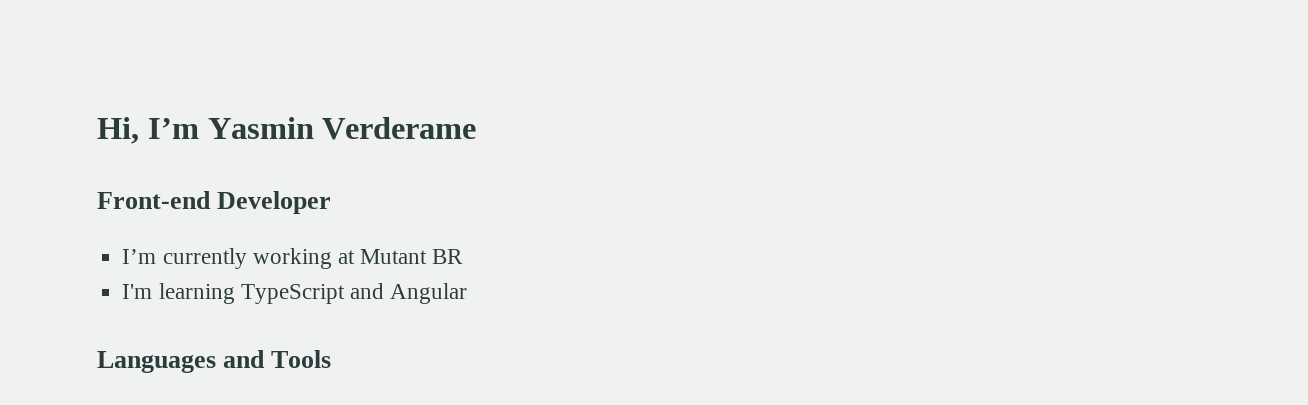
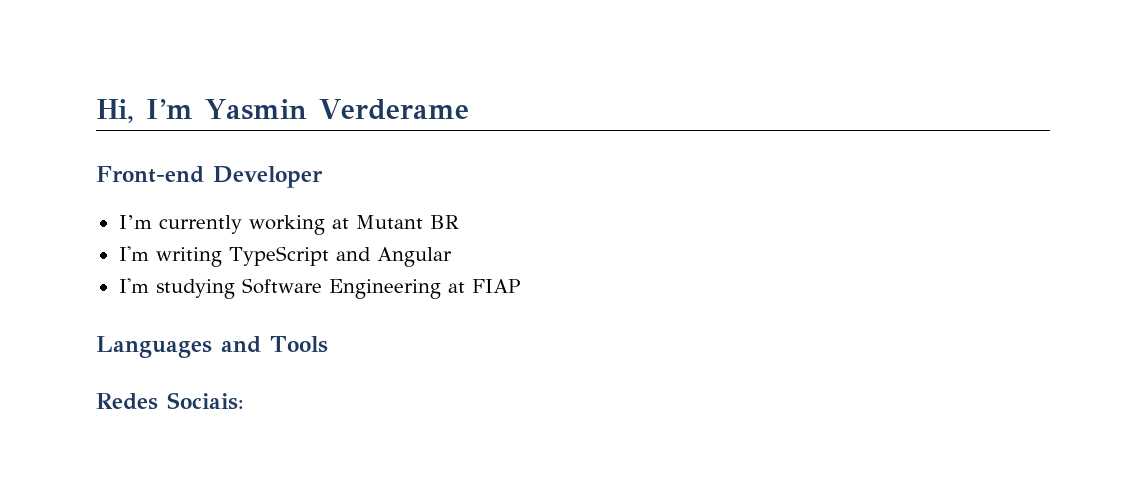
- I'm learning TypeScript and Angular
+ I'm writing TypeScript and Angular
+ I'm studying Software Engineering at FIAP
+ Redes Sociais:

